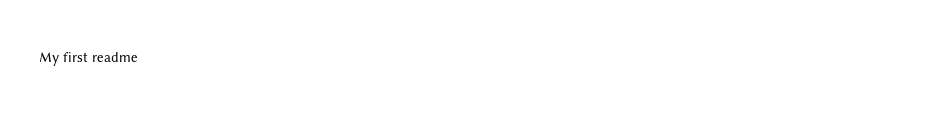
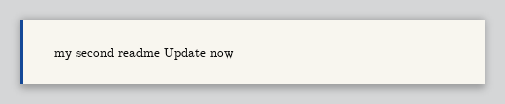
- My first readme
+ my second readme Update now

